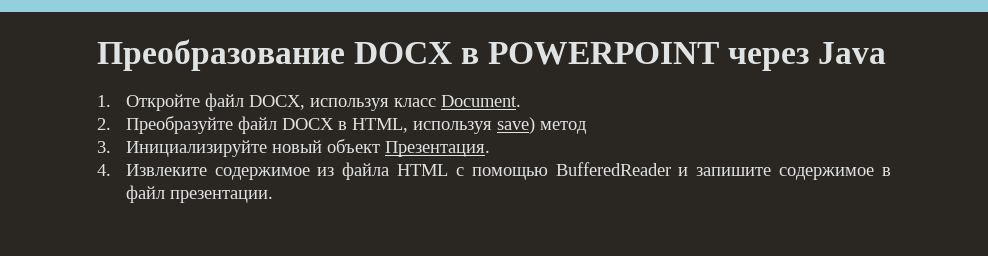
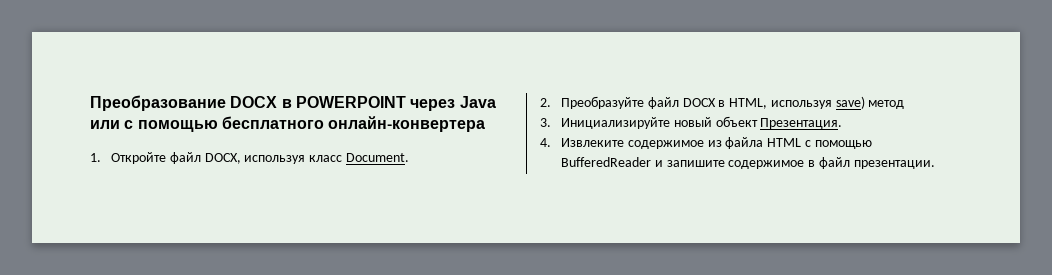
- Преобразование DOCX в POWERPOINT через Java
+ Преобразование DOCX в POWERPOINT через Java или с помощью бесплатного онлайн-конвертера

